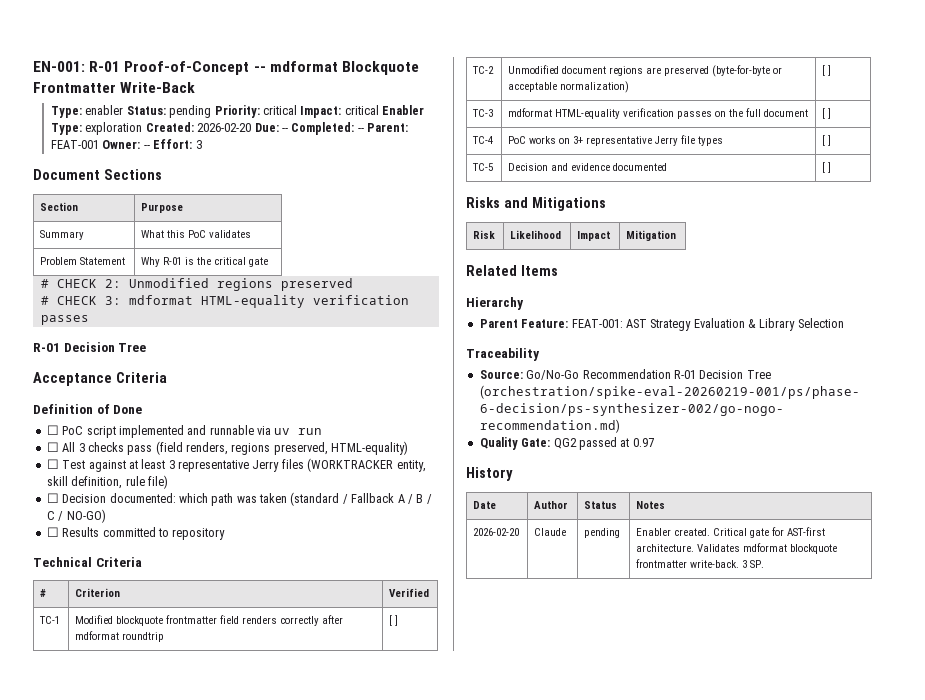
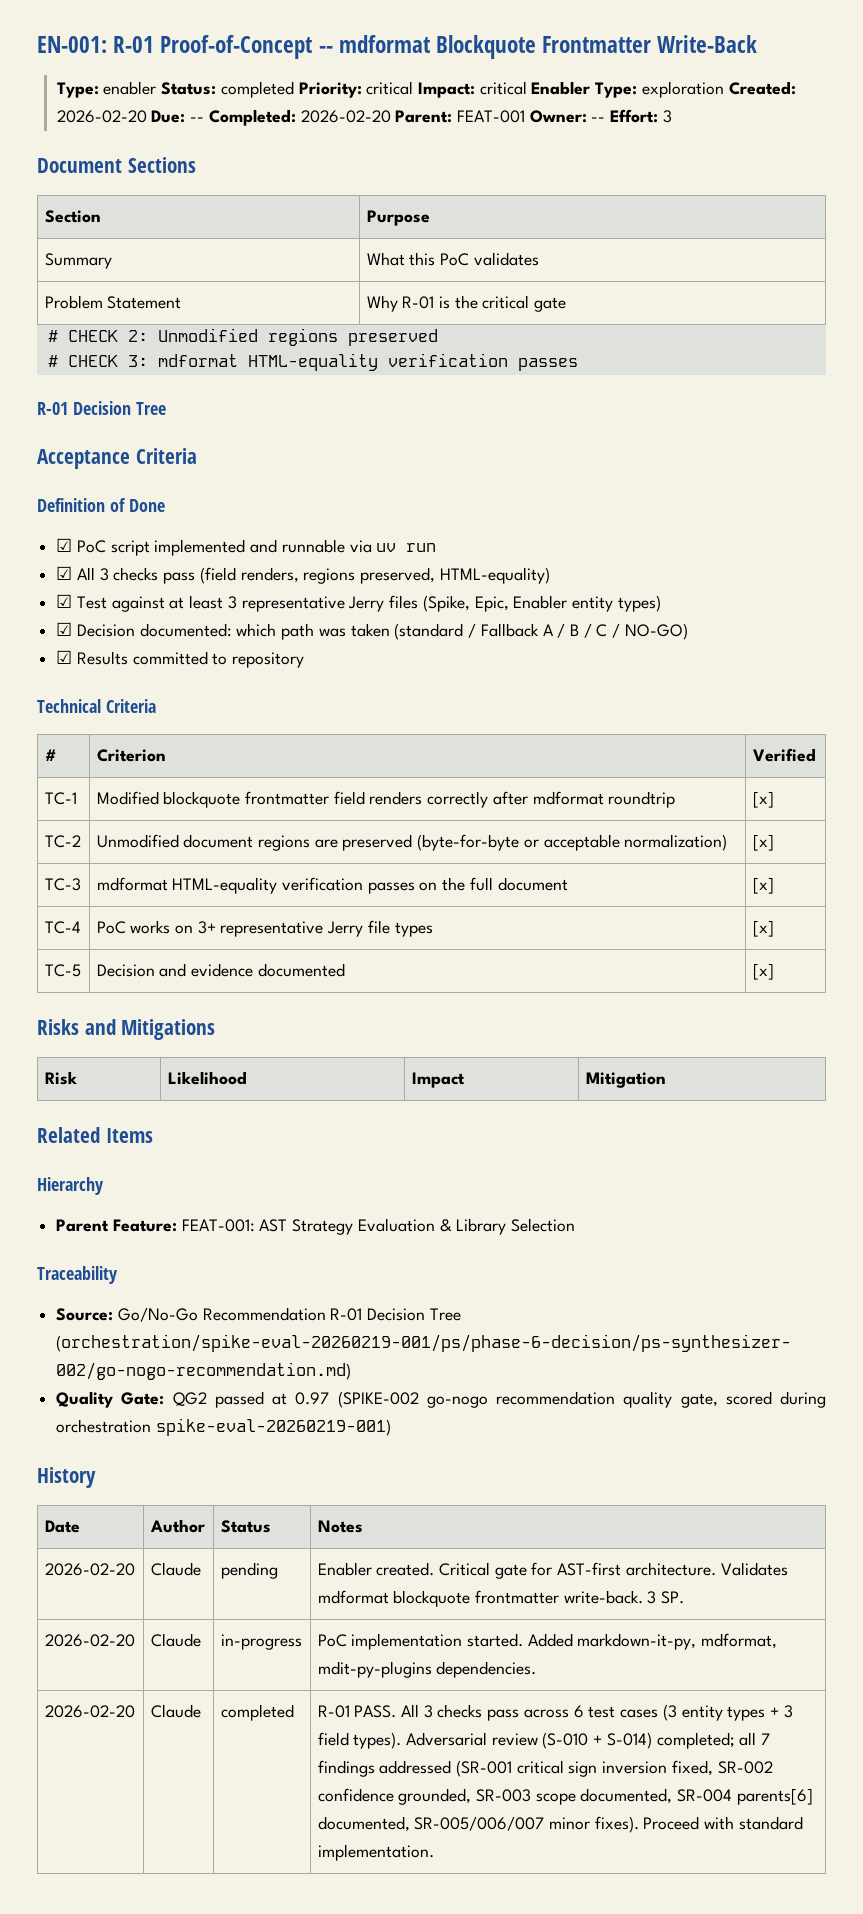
- Type: enabler Status: pending Priority: critical Impact: critical Enabler Type: exploration Created: 2026-02-20 Due: -- Completed: -- Parent: FEAT-001 Owner: -- Effort: 3
+ Type: enabler Status: completed Priority: critical Impact: critical Enabler Type: exploration Created: 2026-02-20 Due: -- Completed: 2026-02-20 Parent: FEAT-001 Owner: -- Effort: 3
- ☐ PoC script implemented and runnable via uv run
+ ☑ PoC script implemented and runnable via uv run
- ☐ All 3 checks pass (field renders, regions preserved, HTML-equality)
+ ☑ All 3 checks pass (field renders, regions preserved, HTML-equality)
- ☐ Test against at least 3 representative Jerry files (WORKTRACKER entity, skill definition, rule file)
- ☐ Decision documented: which path was taken (standard / Fallback A / B / C / NO-GO)
+ ☑ Test against at least 3 representative Jerry files (Spike, Epic, Enabler entity types)
+ ☑ Decision documented: which path was taken (standard / Fallback A / B / C / NO-GO)
- ☐ Results committed to repository
+ ☑ Results committed to repository
- TC-1 | Modified blockquote frontmatter field renders correctly after mdformat roundtrip | [ ]
+ TC-1 | Modified blockquote frontmatter field renders correctly after mdformat roundtrip | [x]
- TC-2 | Unmodified document regions are preserved (byte-for-byte or acceptable normalization) | [ ]
+ TC-2 | Unmodified document regions are preserved (byte-for-byte or acceptable normalization) | [x]
- TC-3 | mdformat HTML-equality verification passes on the full document | [ ]
+ TC-3 | mdformat HTML-equality verification passes on the full document | [x]
- TC-4 | PoC works on 3+ representative Jerry file types | [ ]
+ TC-4 | PoC works on 3+ representative Jerry file types | [x]
- TC-5 | Decision and evidence documented | [ ]
+ TC-5 | Decision and evidence documented | [x]
- Quality Gate: QG2 passed at 0.97
+ Quality Gate: QG2 passed at 0.97 (SPIKE-002 go-nogo recommendation quality gate, scored during orchestration spike-eval-20260219-001)
+ 2026-02-20 | Claude | in-progress | PoC implementation started. Added markdown-it-py, mdformat, mdit-py-plugins dependencies.
+ 2026-02-20 | Claude | completed | R-01 PASS. All 3 checks pass across 6 test cases (3 entity types + 3 field types). Adversarial review (S-010 + S-014) completed; all 7 findings addressed (SR-001 critical sign inversion fixed, SR-002 confidence grounded, SR-003 scope documented, SR-004 parents[6] documented, SR-005/006/007 minor fixes). Proceed with standard implementation.

